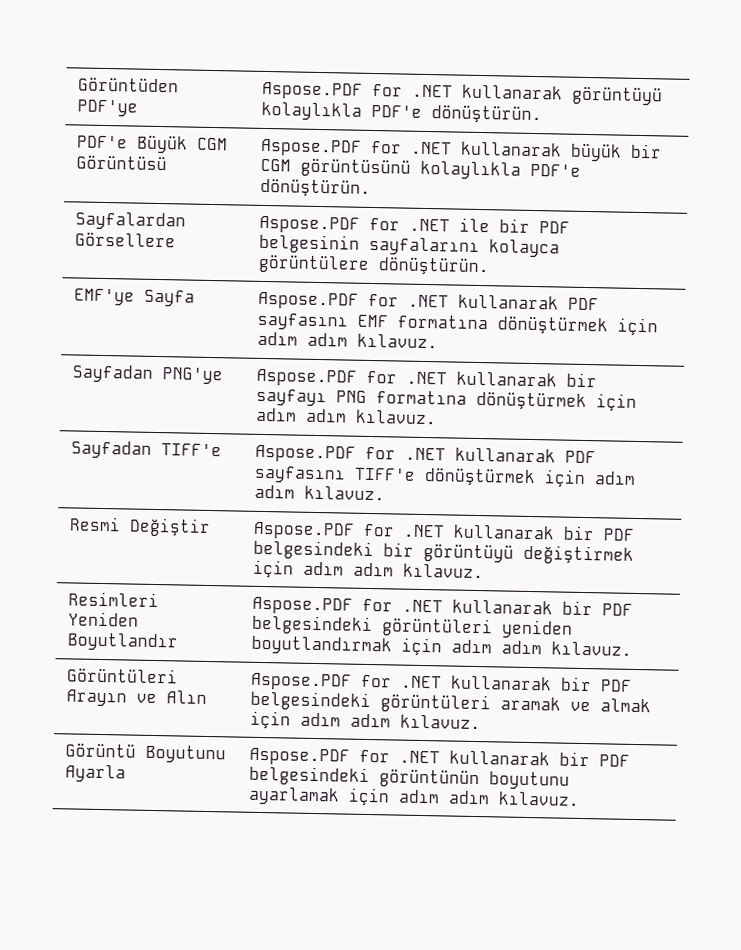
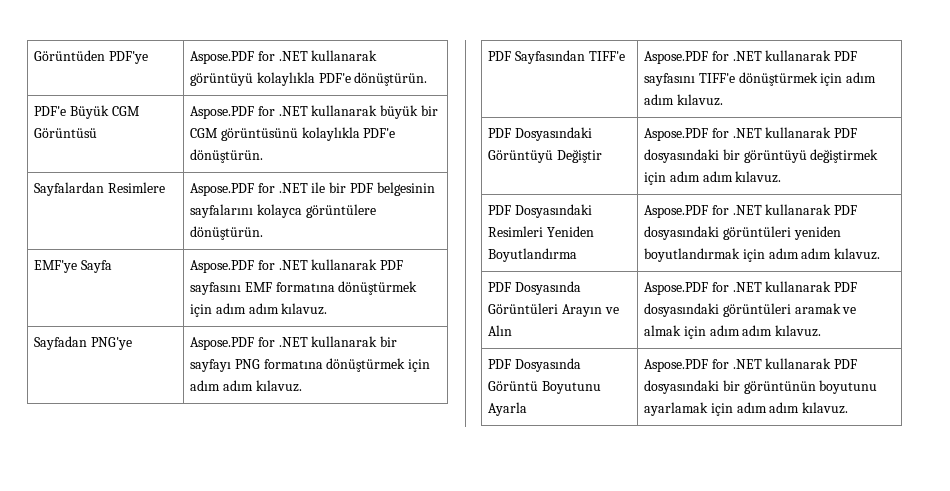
- Sayfalardan Görsellere | Aspose.PDF for .NET ile bir PDF belgesinin sayfalarını kolayca görüntülere dönüştürün.
+ Sayfalardan Resimlere | Aspose.PDF for .NET ile bir PDF belgesinin sayfalarını kolayca görüntülere dönüştürün.
- Sayfadan TIFF'e | Aspose.PDF for .NET kullanarak PDF sayfasını TIFF'e dönüştürmek için adım adım kılavuz.
+ PDF Sayfasından TIFF'e | Aspose.PDF for .NET kullanarak PDF sayfasını TIFF'e dönüştürmek için adım adım kılavuz.
- Resmi Değiştir | Aspose.PDF for .NET kullanarak bir PDF belgesindeki bir görüntüyü değiştirmek için adım adım kılavuz.
+ PDF Dosyasındaki Görüntüyü Değiştir | Aspose.PDF for .NET kullanarak PDF dosyasındaki bir görüntüyü değiştirmek için adım adım kılavuz.
- Resimleri Yeniden Boyutlandır | Aspose.PDF for .NET kullanarak bir PDF belgesindeki görüntüleri yeniden boyutlandırmak için adım adım kılavuz.
+ PDF Dosyasındaki Resimleri Yeniden Boyutlandırma | Aspose.PDF for .NET kullanarak PDF dosyasındaki görüntüleri yeniden boyutlandırmak için adım adım kılavuz.
- Görüntüleri Arayın ve Alın | Aspose.PDF for .NET kullanarak bir PDF belgesindeki görüntüleri aramak ve almak için adım adım kılavuz.
+ PDF Dosyasında Görüntüleri Arayın ve Alın | Aspose.PDF for .NET kullanarak PDF dosyasındaki görüntüleri aramak ve almak için adım adım kılavuz.
- Görüntü Boyutunu Ayarla | Aspose.PDF for .NET kullanarak bir PDF belgesindeki görüntünün boyutunu ayarlamak için adım adım kılavuz.
+ PDF Dosyasında Görüntü Boyutunu Ayarla | Aspose.PDF for .NET kullanarak PDF dosyasındaki bir görüntünün boyutunu ayarlamak için adım adım kılavuz.

